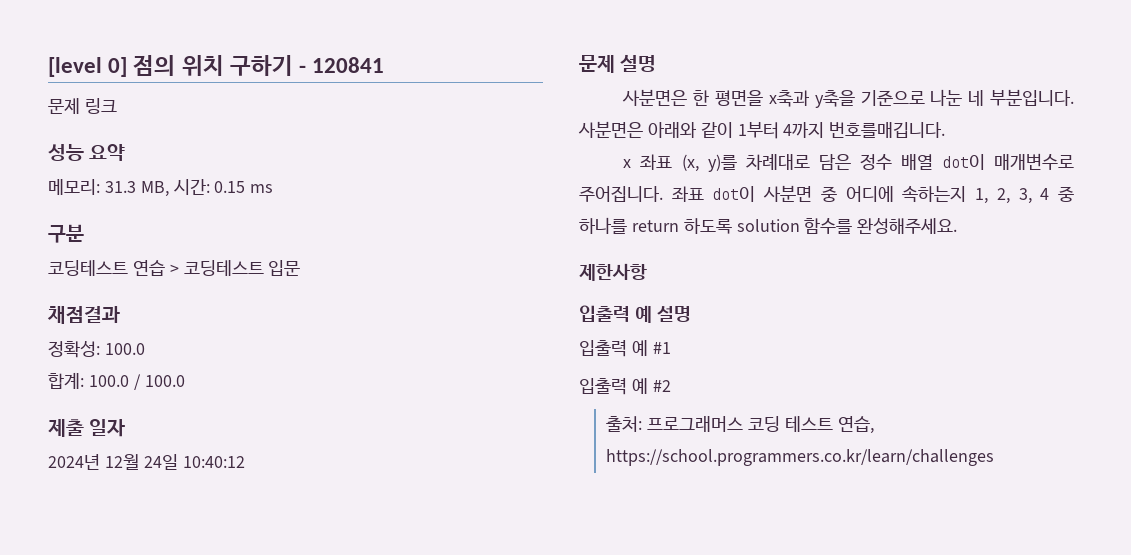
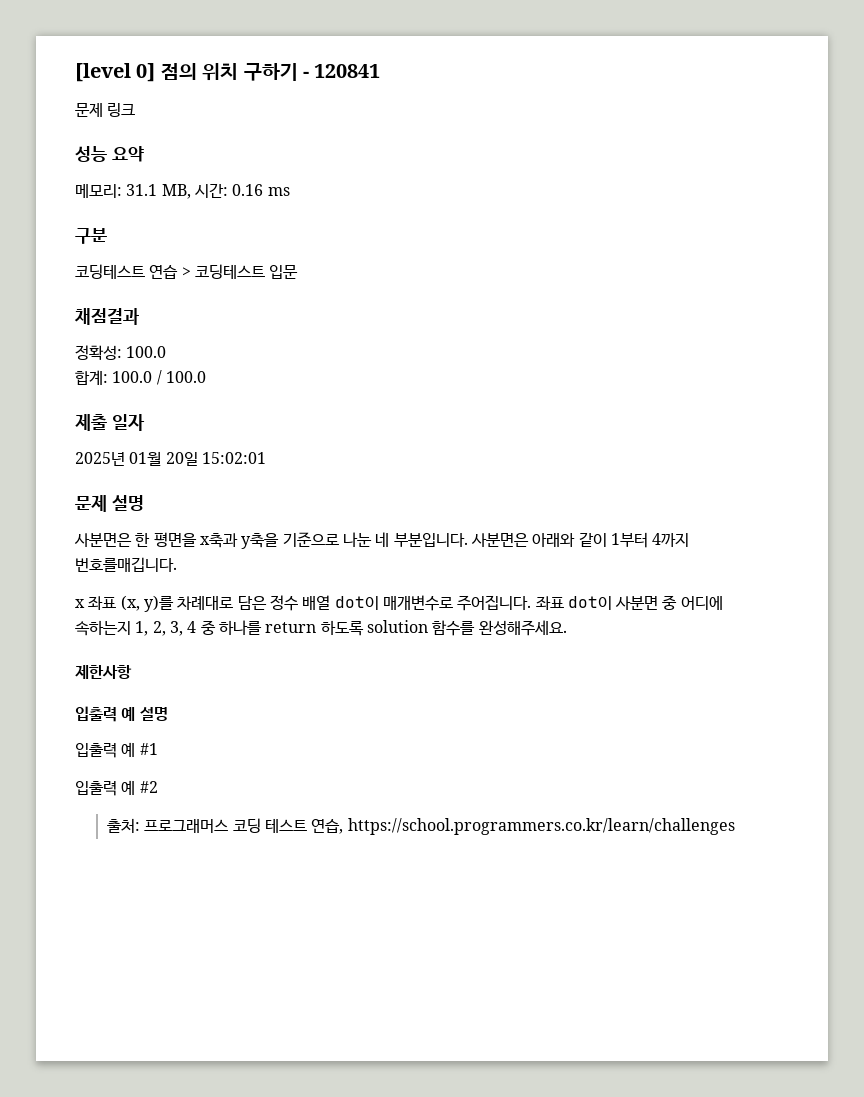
- 메모리: 31.3 MB, 시간: 0.15 ms
+ 메모리: 31.1 MB, 시간: 0.16 ms
- 2024년 12월 24일 10:40:12
+ 2025년 01월 20일 15:02:01

